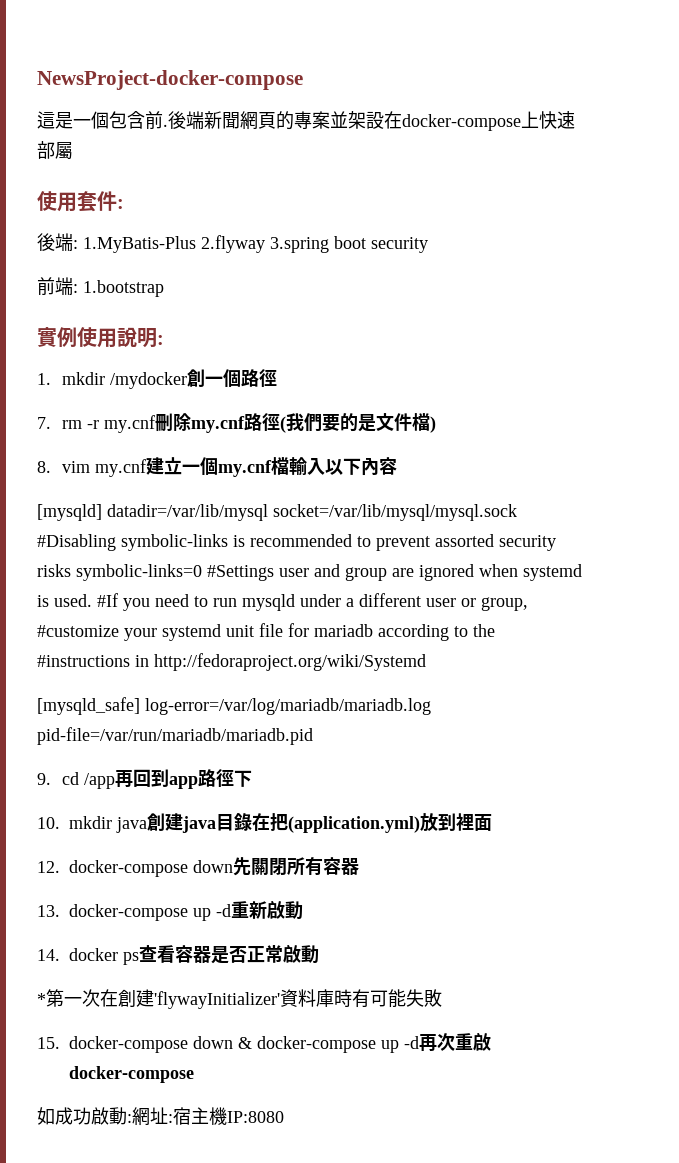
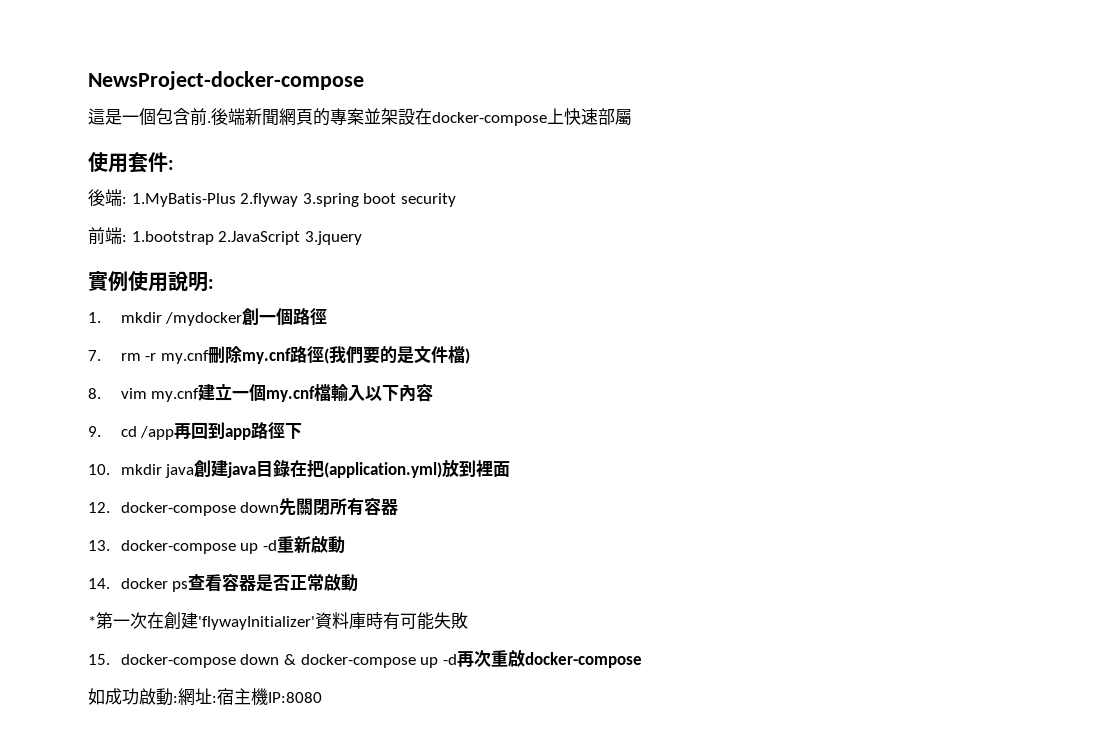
- 前端: 1.bootstrap
+ 前端: 1.bootstrap 2.JavaScript 3.jquery
- [mysqld] datadir=/var/lib/mysql socket=/var/lib/mysql/mysql.sock #Disabling symbolic-links is recommended to prevent assorted security risks symbolic-links=0 #Settings user and group are ignored when systemd is used. #If you need to run mysqld under a different user or group, #customize your systemd unit file for mariadb according to the #instructions in http://fedoraproject.org/wiki/Systemd
- [mysqld_safe] log-error=/var/log/mariadb/mariadb.log pid-file=/var/run/mariadb/mariadb.pid

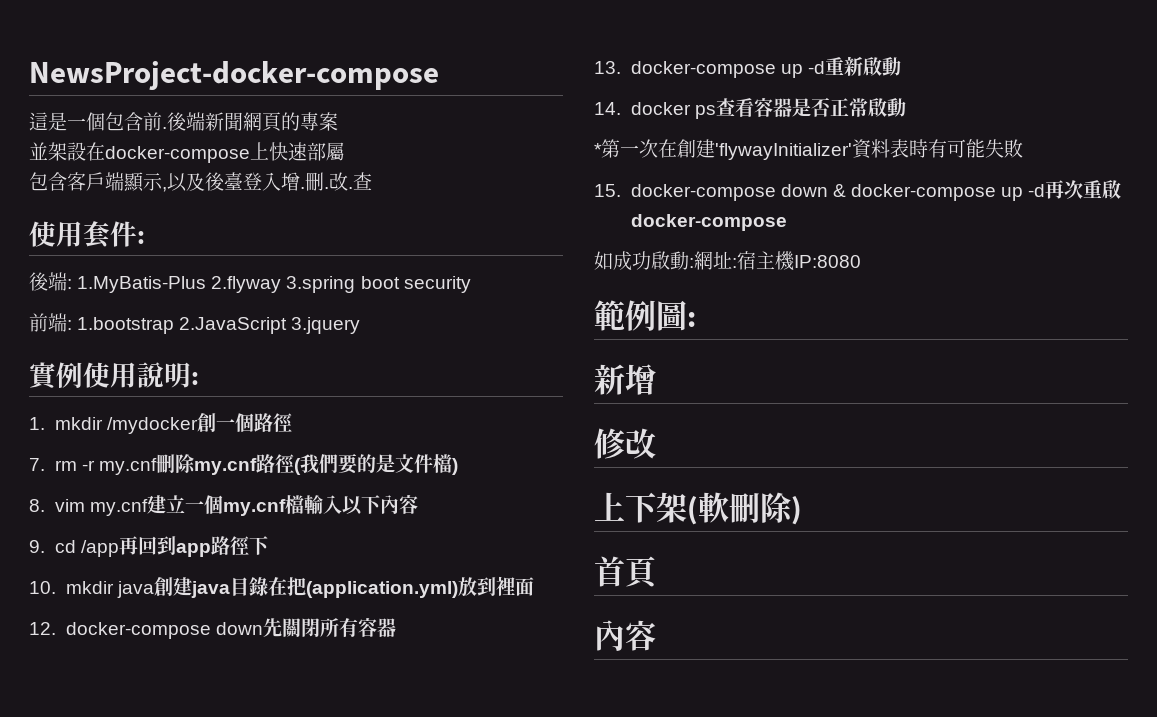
- 後端新聞網頁的專案並架設在docker-compose上快速部屬
+ 後端新聞網頁的專案
+ 並架設在docker-compose上快速部屬
+ 包含客戶端顯示,以及後臺登入增.刪.改.查
- *第一次在創建'flywayInitializer'資料庫時有可能失敗
+ *第一次在創建'flywayInitializer'資料表時有可能失敗
+ 範例圖:
+ 新增
+ 修改
+ 上下架(軟刪除)
+ 首頁
+ 內容

